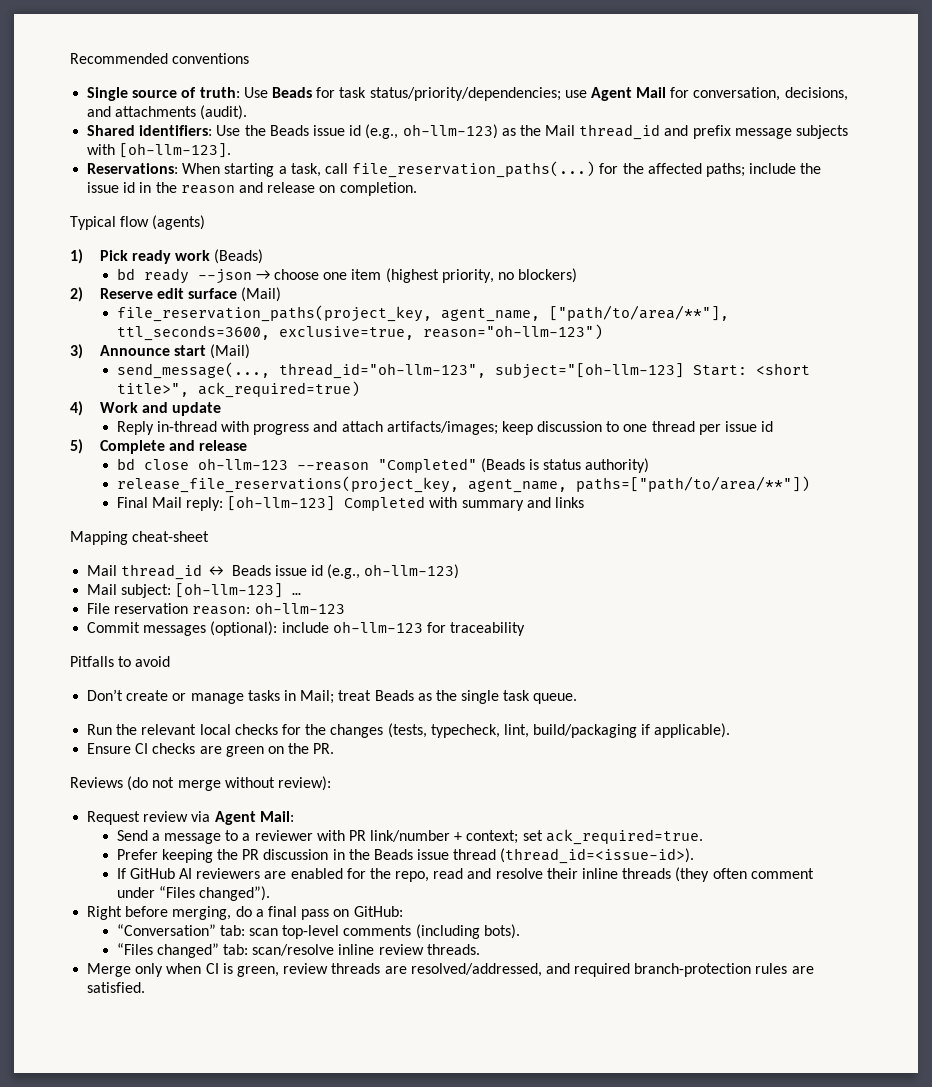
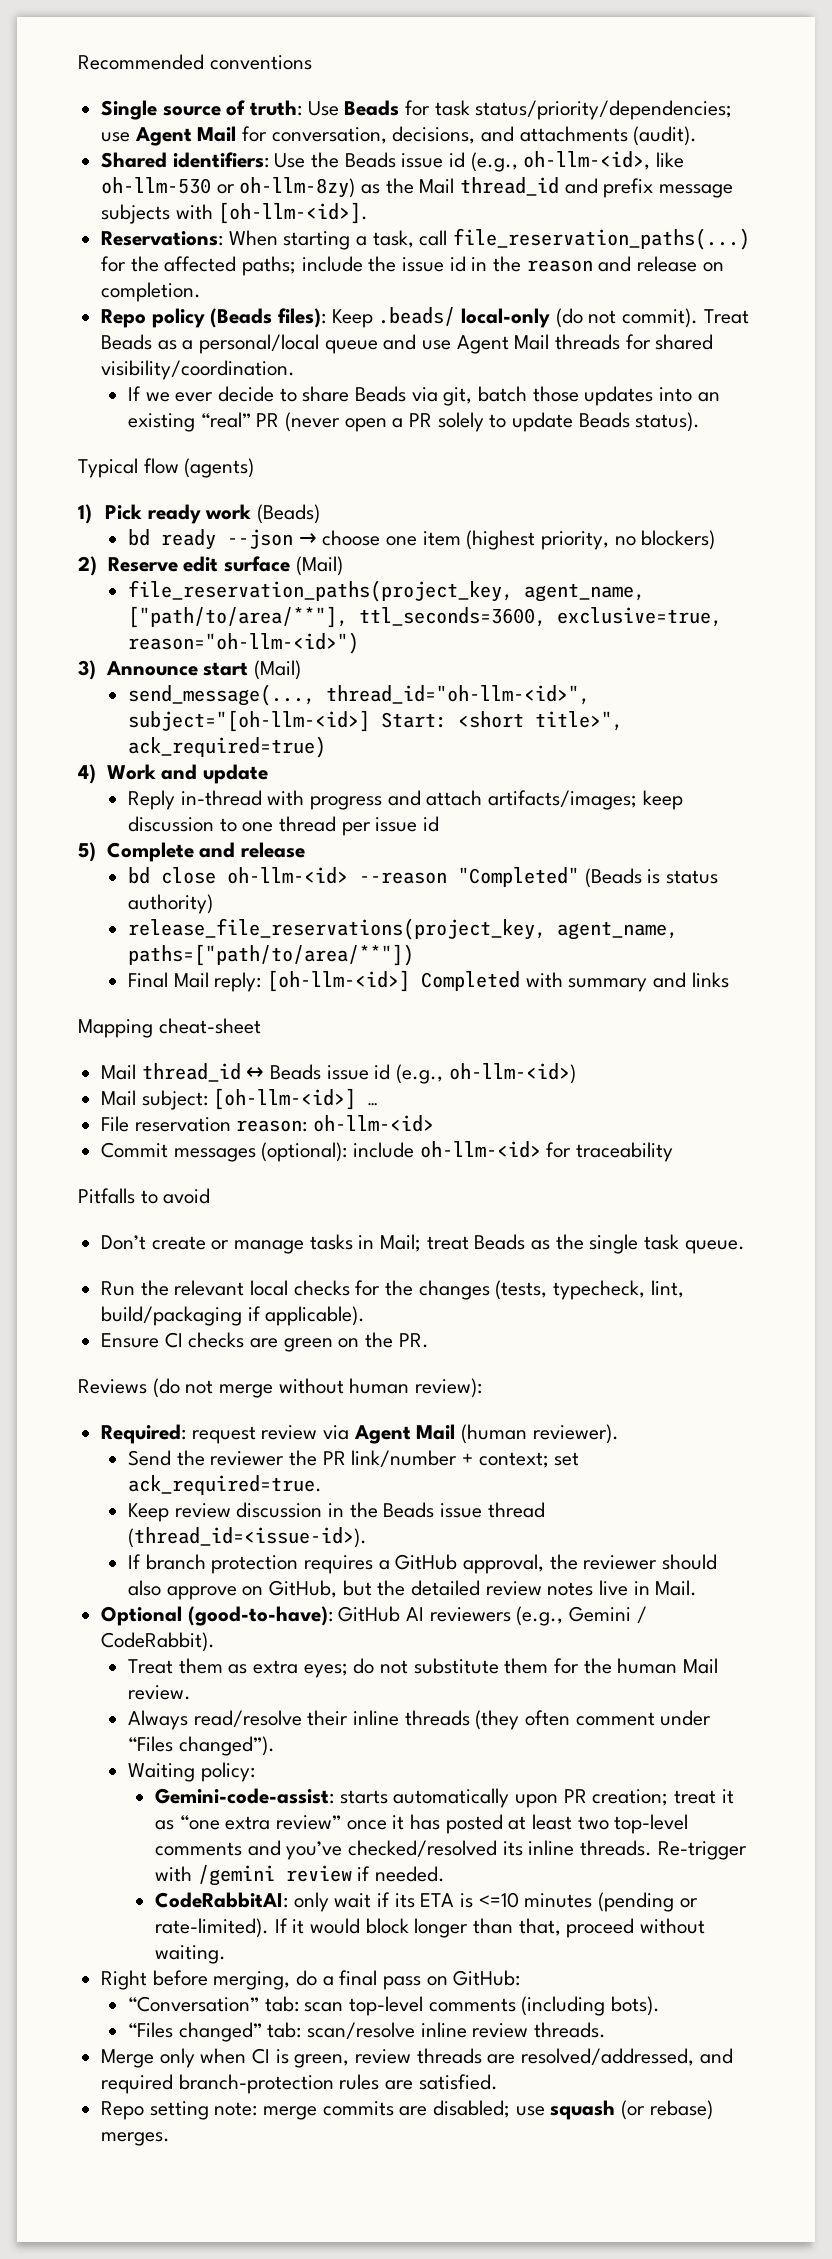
- Shared identifiers: Use the Beads issue id (e.g., oh-llm-123) as the Mail thread_id and prefix message subjects with [oh-llm-123].
+ Shared identifiers: Use the Beads issue id (e.g., oh-llm-<id>, like oh-llm-530 or oh-llm-8zy) as the Mail thread_id and prefix message subjects with [oh-llm-<id>].
+ Repo policy (Beads files): Keep .beads/ local-only (do not commit). Treat Beads as a personal/local queue and use Agent Mail threads for shared visibility/coordination.
+ If we ever decide to share Beads via git, batch those updates into an existing “real” PR (never open a PR solely to update Beads status).
- file_reservation_paths(project_key, agent_name, ["path/to/area/**"], ttl_seconds=3600, exclusive=true, reason="oh-llm-123")
+ file_reservation_paths(project_key, agent_name, ["path/to/area/**"], ttl_seconds=3600, exclusive=true, reason="oh-llm-<id>")
- send_message(..., thread_id="oh-llm-123", subject="[oh-llm-123] Start: <short title>", ack_required=true)
+ send_message(..., thread_id="oh-llm-<id>", subject="[oh-llm-<id>] Start: <short title>", ack_required=true)
- bd close oh-llm-123 --reason "Completed" (Beads is status authority)
+ bd close oh-llm-<id> --reason "Completed" (Beads is status authority)
- Final Mail reply: [oh-llm-123] Completed with summary and links
+ Final Mail reply: [oh-llm-<id>] Completed with summary and links
- Mail thread_id ↔ Beads issue id (e.g., oh-llm-123)
+ Mail thread_id ↔ Beads issue id (e.g., oh-llm-<id>)
- Mail subject: [oh-llm-123] …
+ Mail subject: [oh-llm-<id>] …
- File reservation reason: oh-llm-123
+ File reservation reason: oh-llm-<id>
- Commit messages (optional): include oh-llm-123 for traceability
+ Commit messages (optional): include oh-llm-<id> for traceability
- Reviews (do not merge without review):
+ Reviews (do not merge without human review):
- Request review via Agent Mail:
- Send a message to a reviewer with PR link/number + context; set ack_required=true.
+ Required: request review via Agent Mail (human reviewer).
+ Send the reviewer the PR link/number + context; set ack_required=true.
- Prefer keeping the PR discussion in the Beads issue thread (thread_id=<issue-id>).
+ Keep review discussion in the Beads issue thread (thread_id=<issue-id>).
- If GitHub AI reviewers are enabled for the repo, read and resolve their inline threads (they often comment under “Files changed”).
+ If branch protection requires a GitHub approval, the reviewer should also approve on GitHub, but the detailed review notes live in Mail.
+ Optional (good-to-have): GitHub AI reviewers (e.g., Gemini / CodeRabbit).
+ Treat them as extra eyes; do not substitute them for the human Mail review.
+ Always read/resolve their inline threads (they often comment under “Files changed”).
+ Waiting policy:
+ Gemini-code-assist: starts automatically upon PR creation; treat it as “one extra review” once it has posted at least two top-level comments and you’ve checked/resolved its inline threads. Re-trigger with /gemini review if needed.
+ CodeRabbitAI: only wait if its ETA is <=10 minutes (pending or rate-limited). If it would block longer than that, proceed without waiting.
+ Repo setting note: merge commits are disabled; use squash (or rebase) merges.

